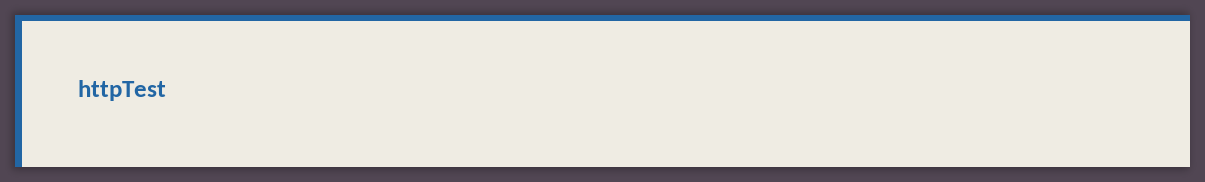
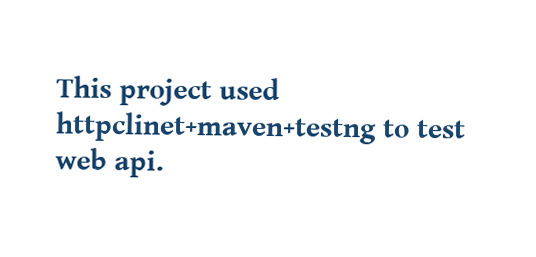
- httpTest
+ This project used httpclinet+maven+testng to test web api.

